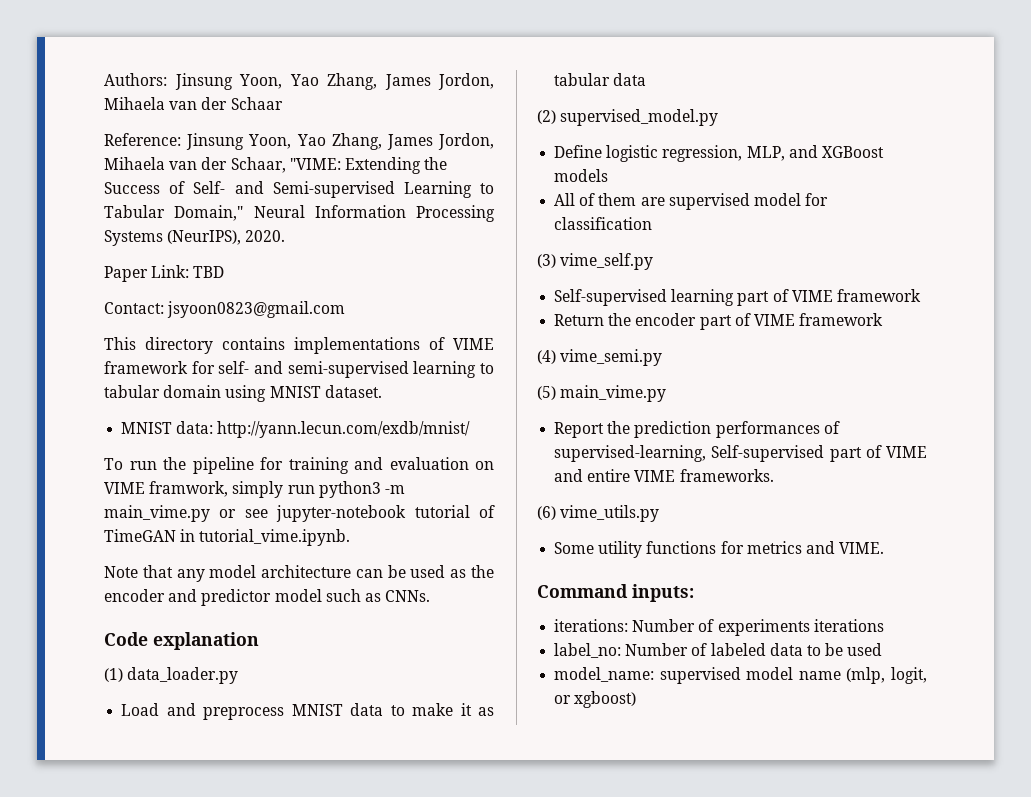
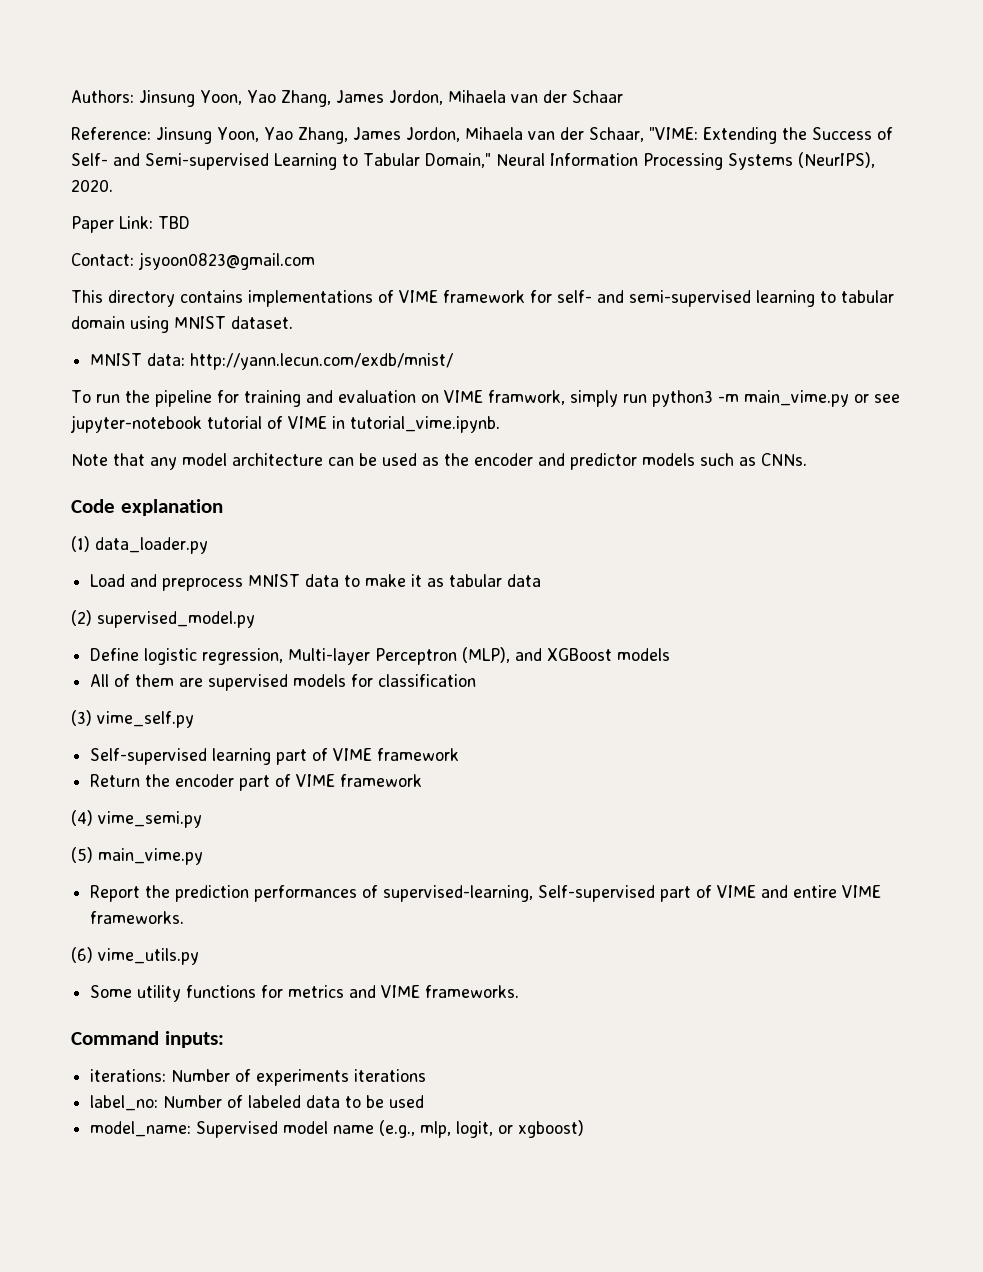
- To run the pipeline for training and evaluation on VIME framwork, simply run python3 -m main_vime.py or see jupyter-notebook tutorial of TimeGAN in tutorial_vime.ipynb.
+ To run the pipeline for training and evaluation on VIME framwork, simply run python3 -m main_vime.py or see jupyter-notebook tutorial of VIME in tutorial_vime.ipynb.
- Note that any model architecture can be used as the encoder and predictor model such as CNNs.
+ Note that any model architecture can be used as the encoder and predictor models such as CNNs.
- Define logistic regression, MLP, and XGBoost models
+ Define logistic regression, Multi-layer Perceptron (MLP), and XGBoost models
- All of them are supervised model for classification
+ All of them are supervised models for classification
- Some utility functions for metrics and VIME.
+ Some utility functions for metrics and VIME frameworks.
- model_name: supervised model name (mlp, logit, or xgboost)
+ model_name: Supervised model name (e.g., mlp, logit, or xgboost)

